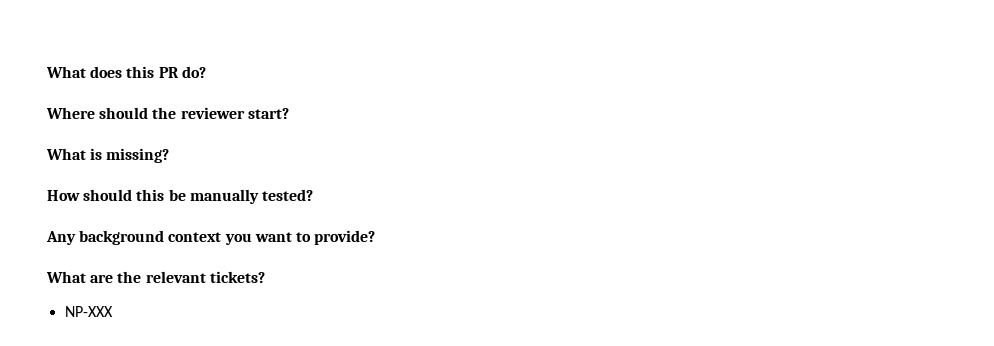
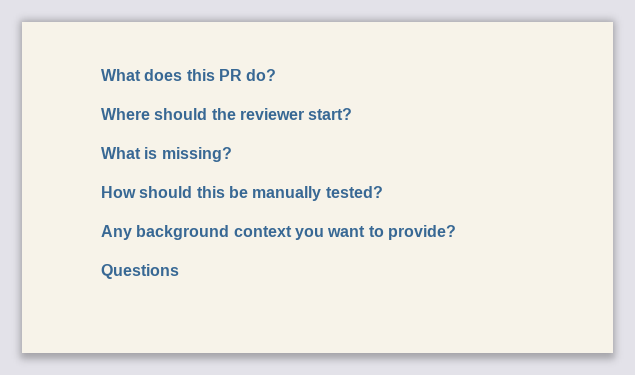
- What are the relevant tickets?
- NP-XXX
+ Questions

